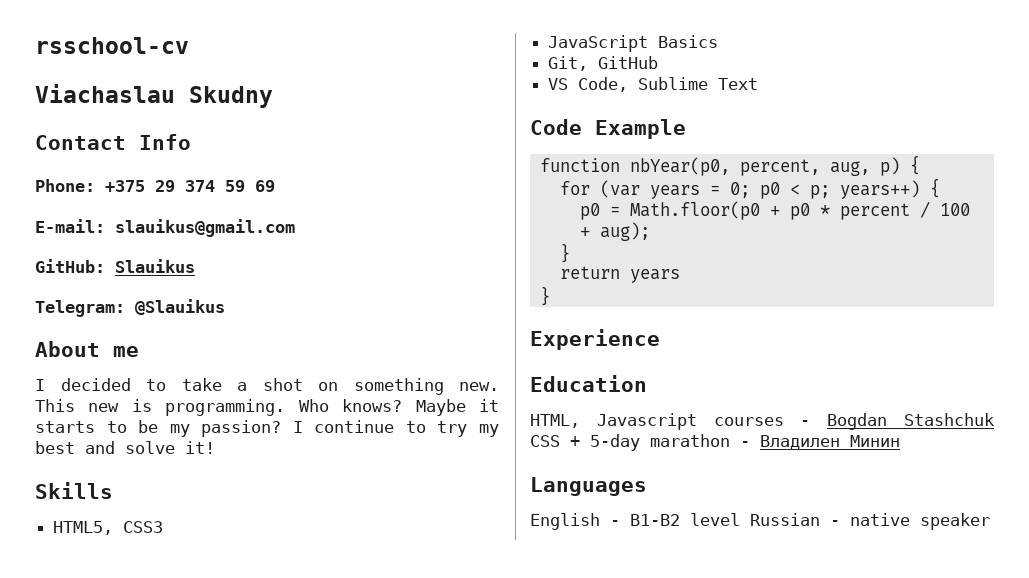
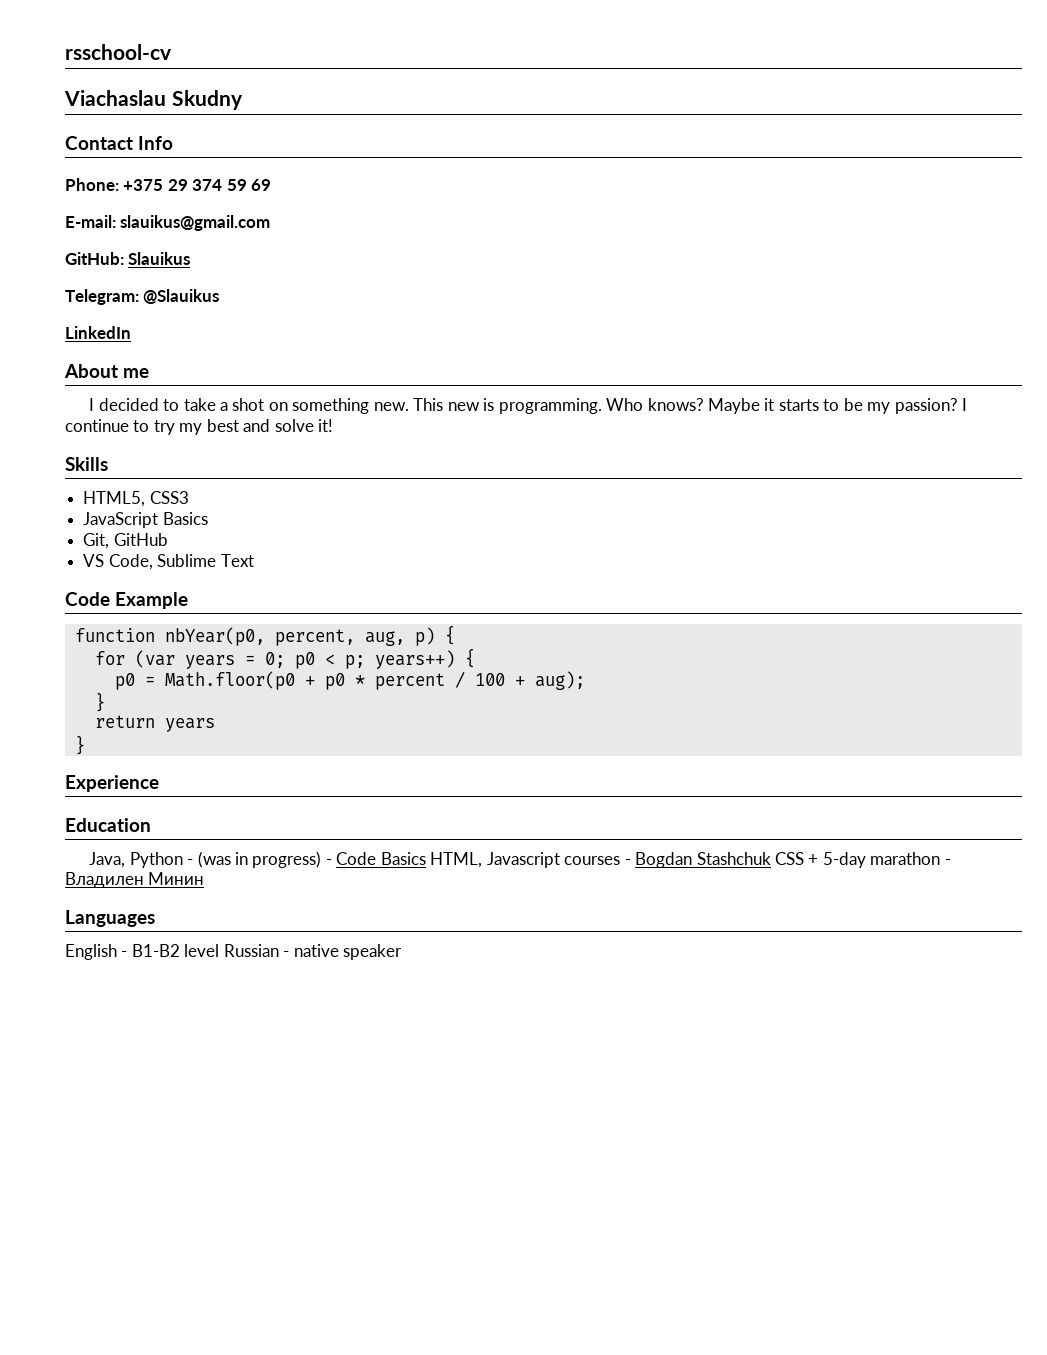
+ LinkedIn
- HTML, Javascript courses - Bogdan Stashchuk CSS + 5-day marathon - Владилен Минин
+ Java, Python - (was in progress) - Code Basics HTML, Javascript courses - Bogdan Stashchuk CSS + 5-day marathon - Владилен Минин

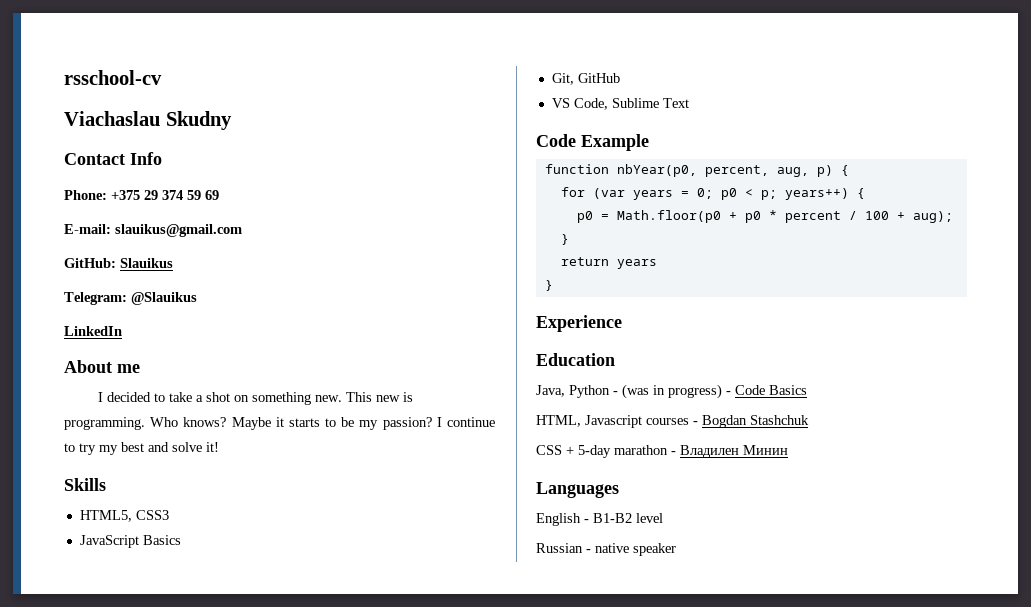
- Java, Python - (was in progress) - Code Basics HTML, Javascript courses - Bogdan Stashchuk CSS + 5-day marathon - Владилен Минин
+ Java, Python - (was in progress) - Code Basics
+ HTML, Javascript courses - Bogdan Stashchuk
+ CSS + 5-day marathon - Владилен Минин
- English - B1-B2 level Russian - native speaker
+ English - B1-B2 level
+ Russian - native speaker

